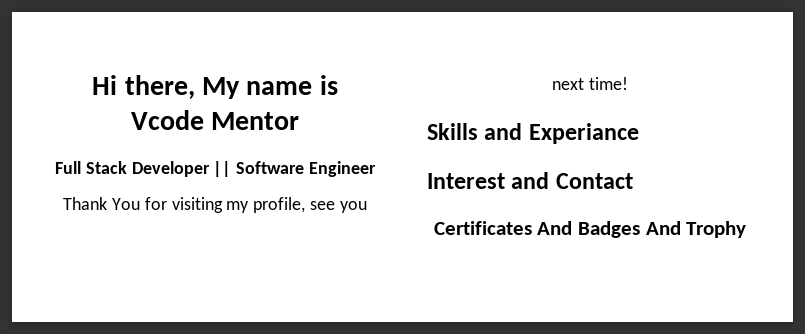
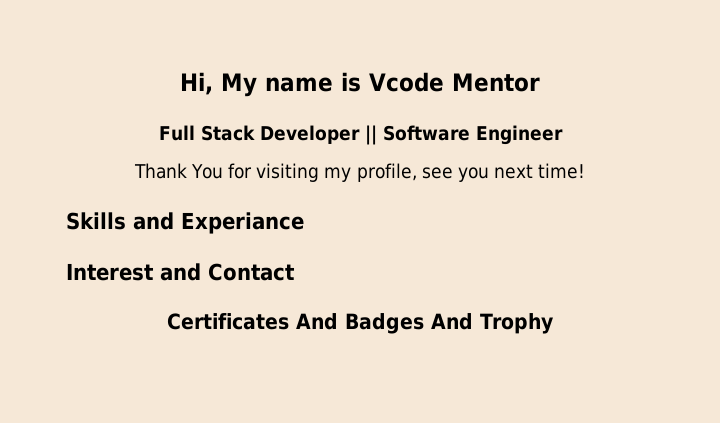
- Hi there, My name is Vcode Mentor
+ Hi, My name is Vcode Mentor

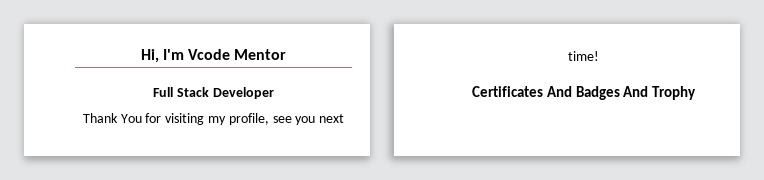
- Hi, My name is Vcode Mentor
+ Hi, I'm Vcode Mentor
- Full Stack Developer || Software Engineer
+ Full Stack Developer
- Skills and Experiance
- Interest and Contact

